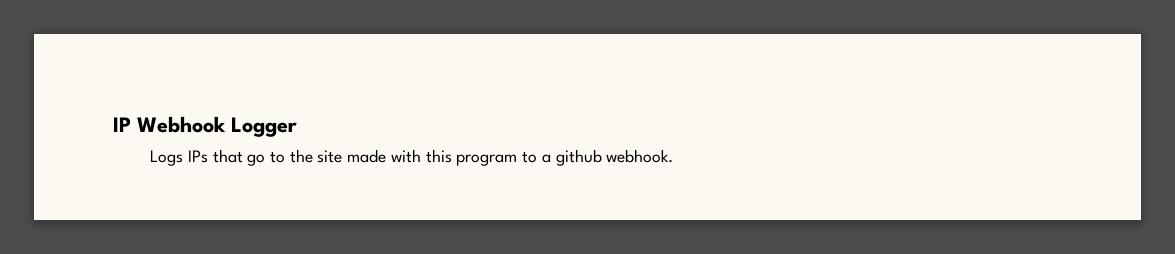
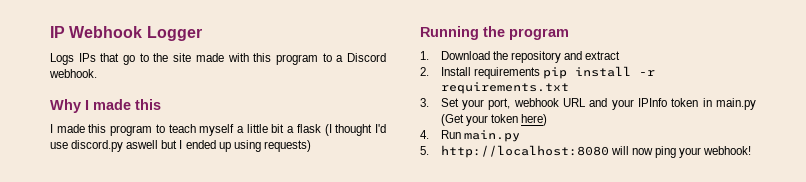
- Logs IPs that go to the site made with this program to a github webhook.
+ Logs IPs that go to the site made with this program to a Discord webhook.
+ Why I made this
+ I made this program to teach myself a little bit a flask (I thought I'd use discord.py aswell but I ended up using requests)
+ Running the program
+ 1. Download the repository and extract
+ 2. Install requirements pip install -r requirements.txt
+ 3. Set your port, webhook URL and your IPInfo token in main.py (Get your token here)
+ 4. Run main.py
+ 5. http://localhost:8080 will now ping your webhook!

